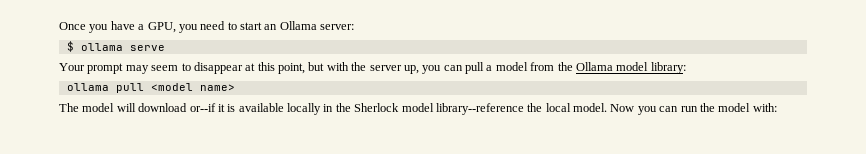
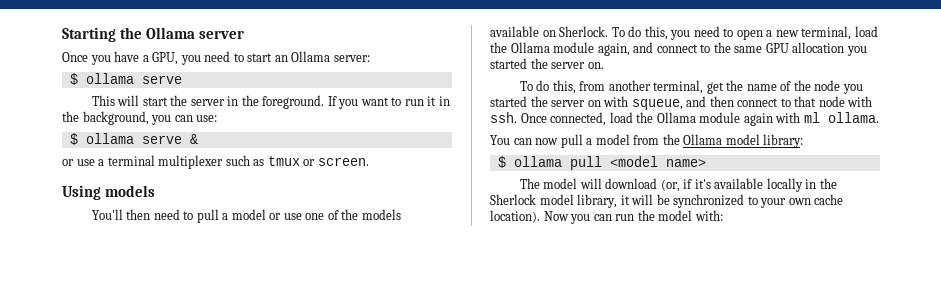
+ Starting the Ollama server
- Your prompt may seem to disappear at this point, but with the server up, you can pull a model from the Ollama model library:
+ This will start the server in the foreground. If you want to run it in the background, you can use:
+ $ ollama serve &
+ or use a terminal multiplexer such as tmux or screen.
+ Using models
+ You'll then need to pull a model or use one of the models available on Sherlock. To do this, you need to open a new terminal, load the Ollama module again, and connect to the same GPU allocation you started the server on.
+ To do this, from another terminal, get the name of the node you started the server on with squeue, and then connect to that node with ssh. Once connected, load the Ollama module again with ml ollama.
+ You can now pull a model from the Ollama model library:
- ollama pull <model name>
+ $ ollama pull <model name>
- The model will download or--if it is available locally in the Sherlock model library--reference the local model.
+ The model will download (or, if it's available locally in the Sherlock model library, it will be synchronized to your own cache location).

